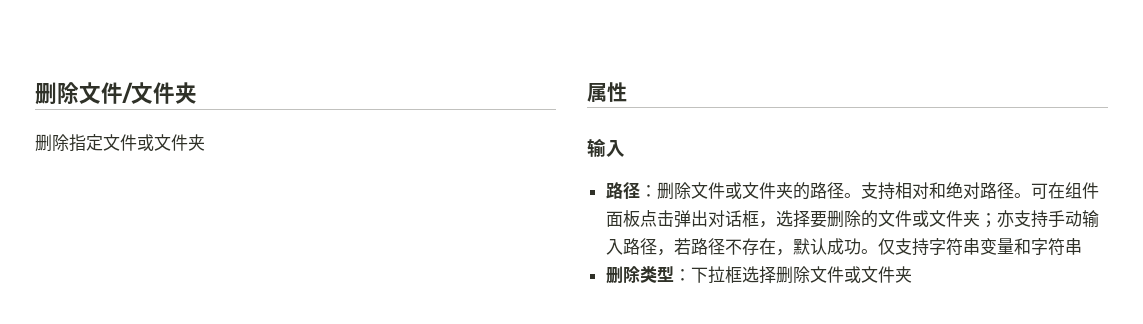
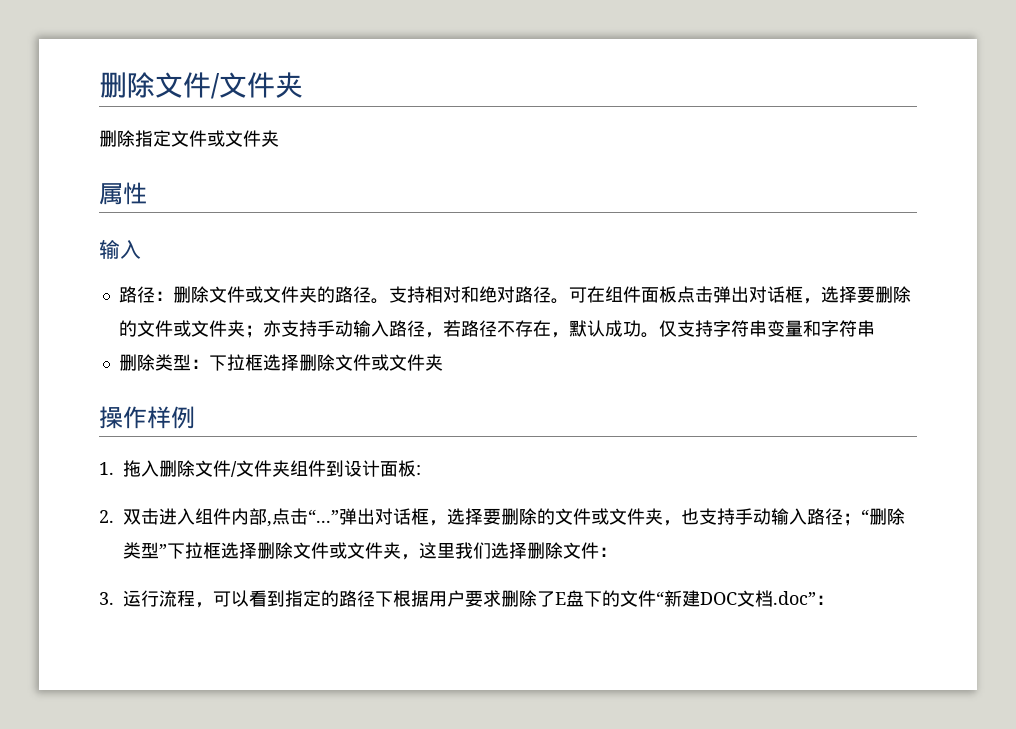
+ 操作样例
+ 1.拖入删除文件/文件夹组件到设计面板:
+ 2.双击进入组件内部,点击“...”弹出对话框，选择要删除的文件或文件夹，也支持手动输入路径；“删除类型”下拉框选择删除文件或文件夹，这里我们选择删除文件：
+ 3.运行流程，可以看到指定的路径下根据用户要求删除了E盘下的文件“新建DOC文档.doc”：

